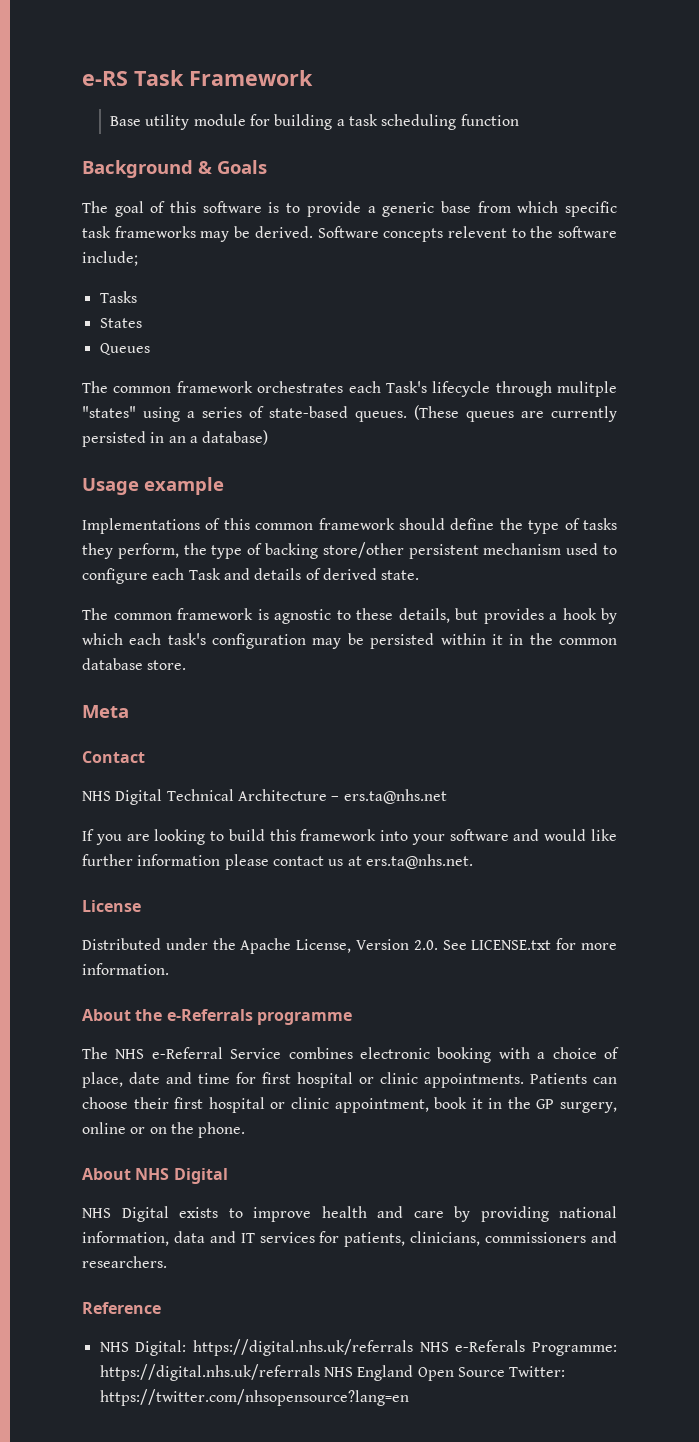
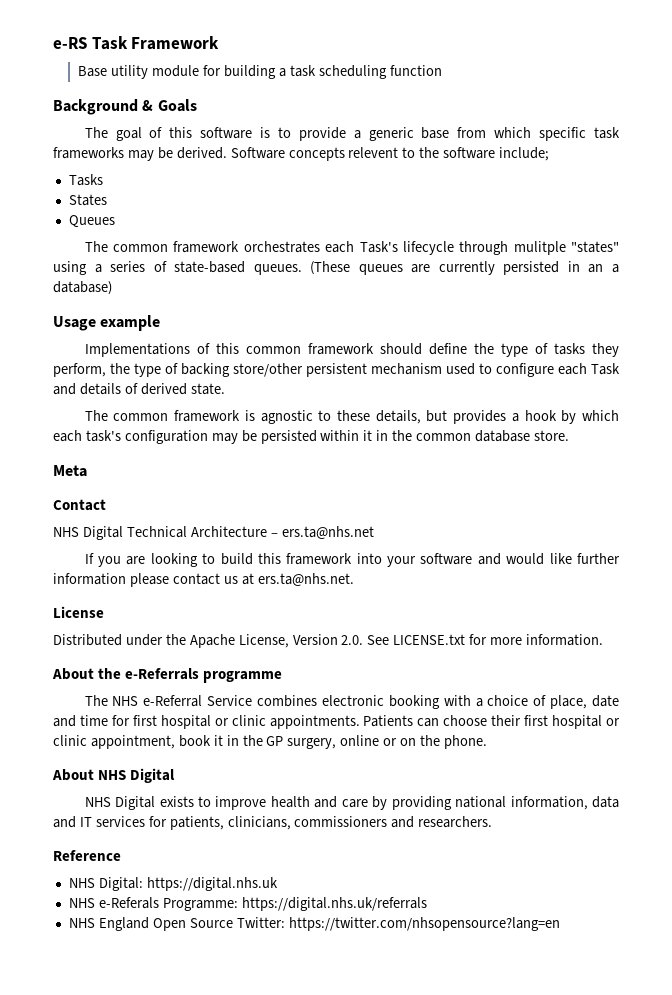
- NHS Digital: https://digital.nhs.uk/referrals NHS e-Referals Programme: https://digital.nhs.uk/referrals NHS England Open Source Twitter: https://twitter.com/nhsopensource?lang=en
+ NHS Digital: https://digital.nhs.uk
+ NHS e-Referals Programme: https://digital.nhs.uk/referrals
+ NHS England Open Source Twitter: https://twitter.com/nhsopensource?lang=en

